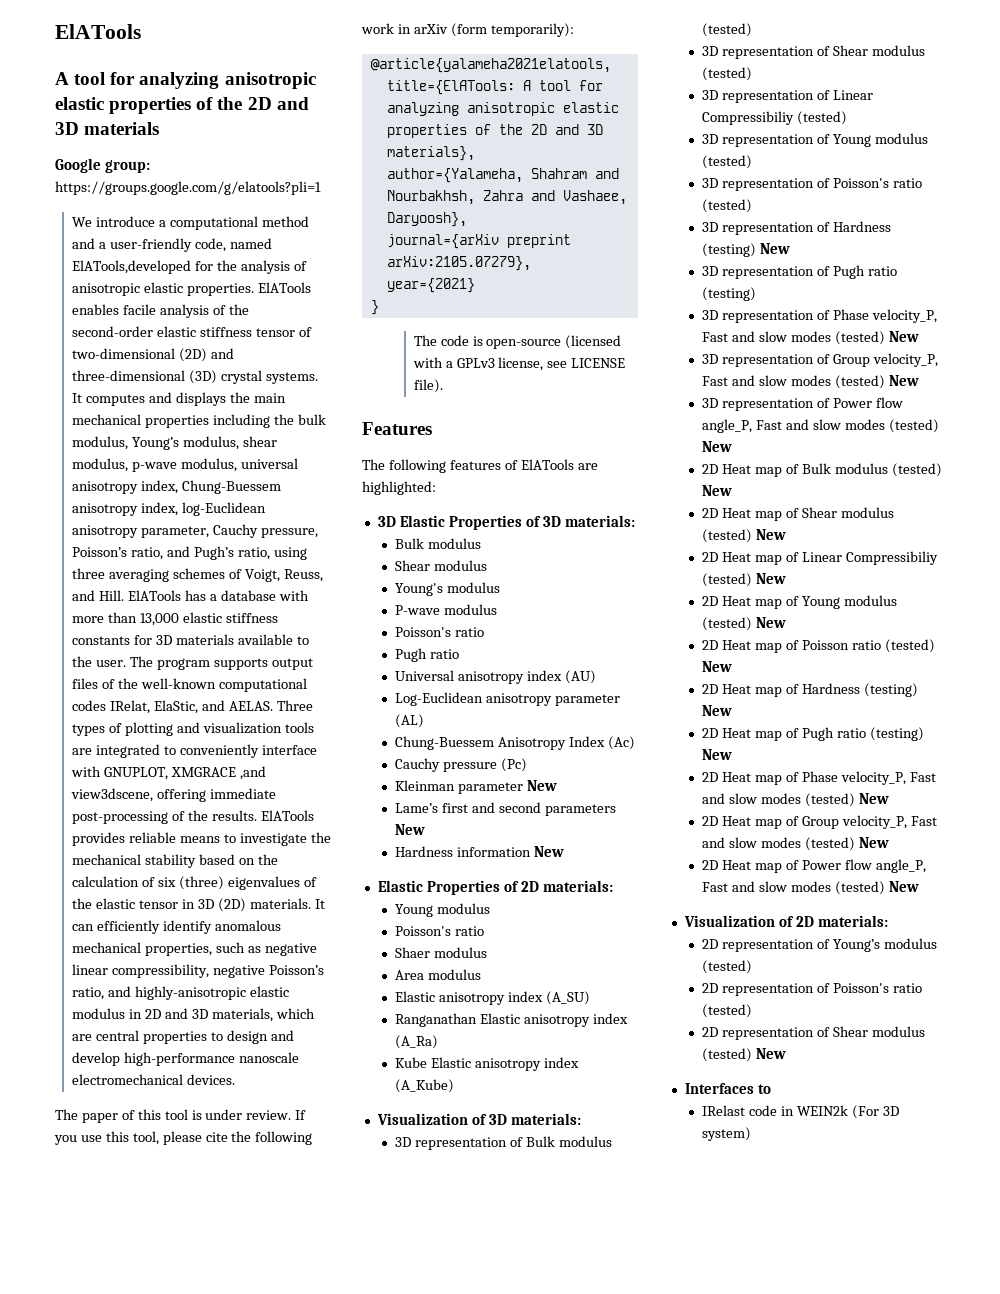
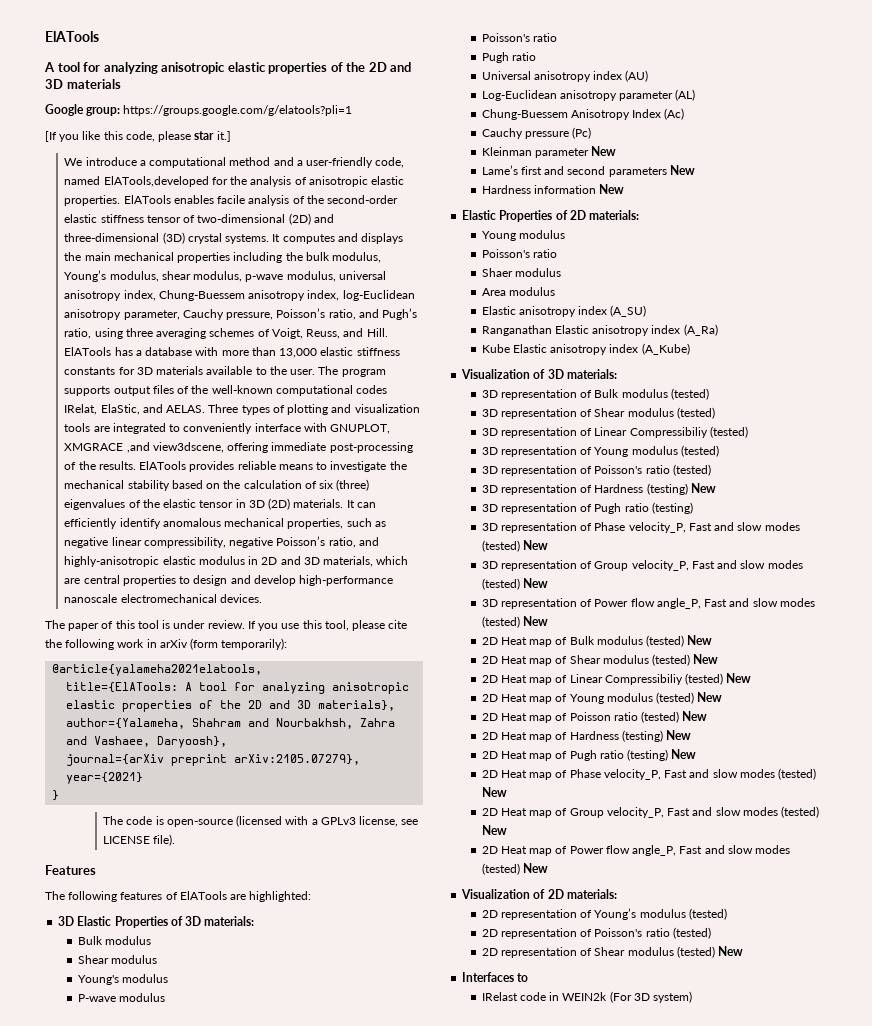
+ [If you like this code, please star it.]

